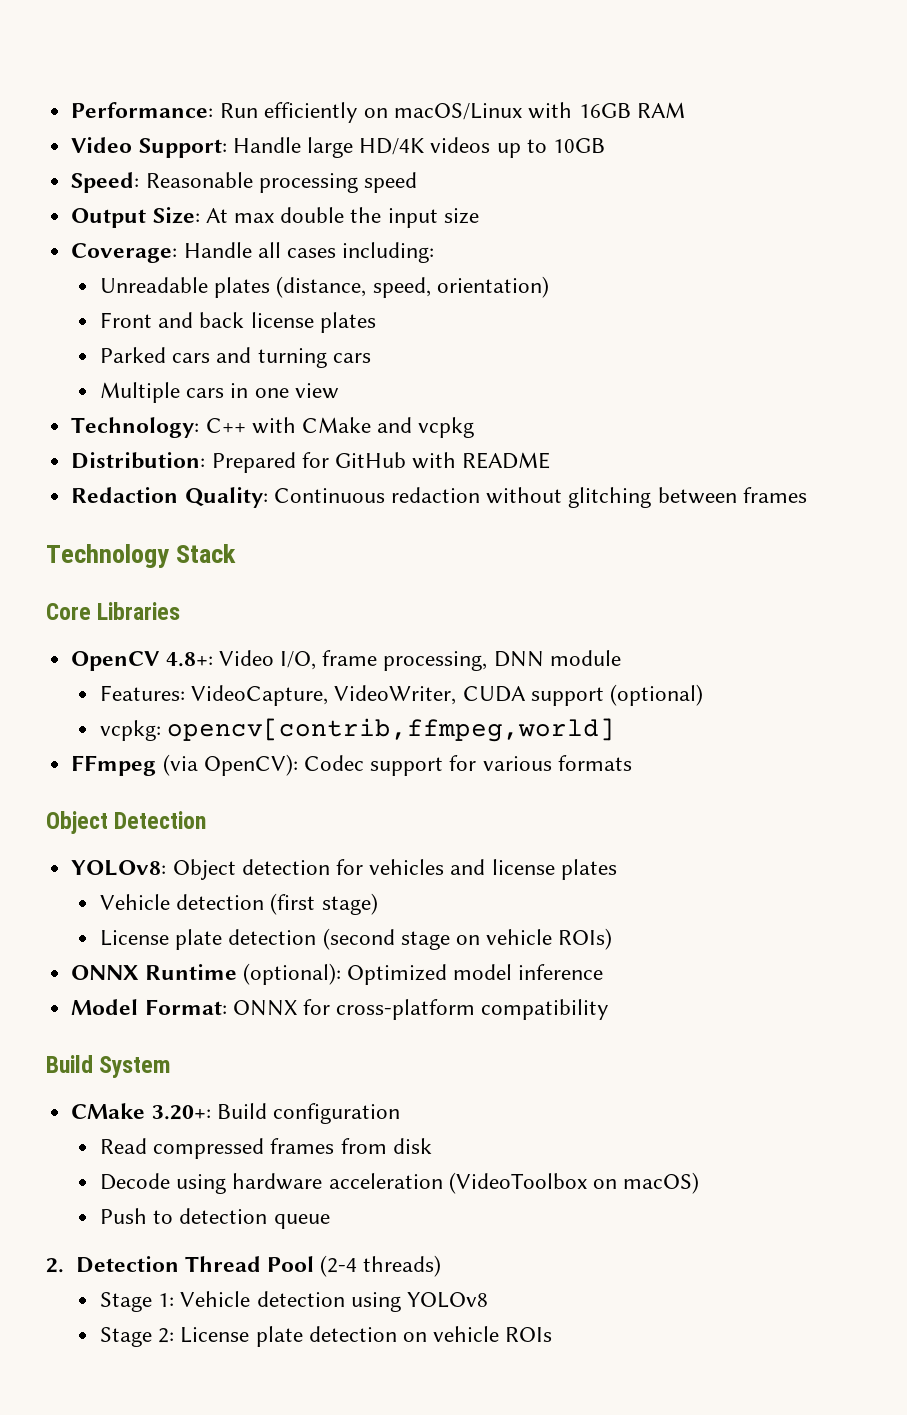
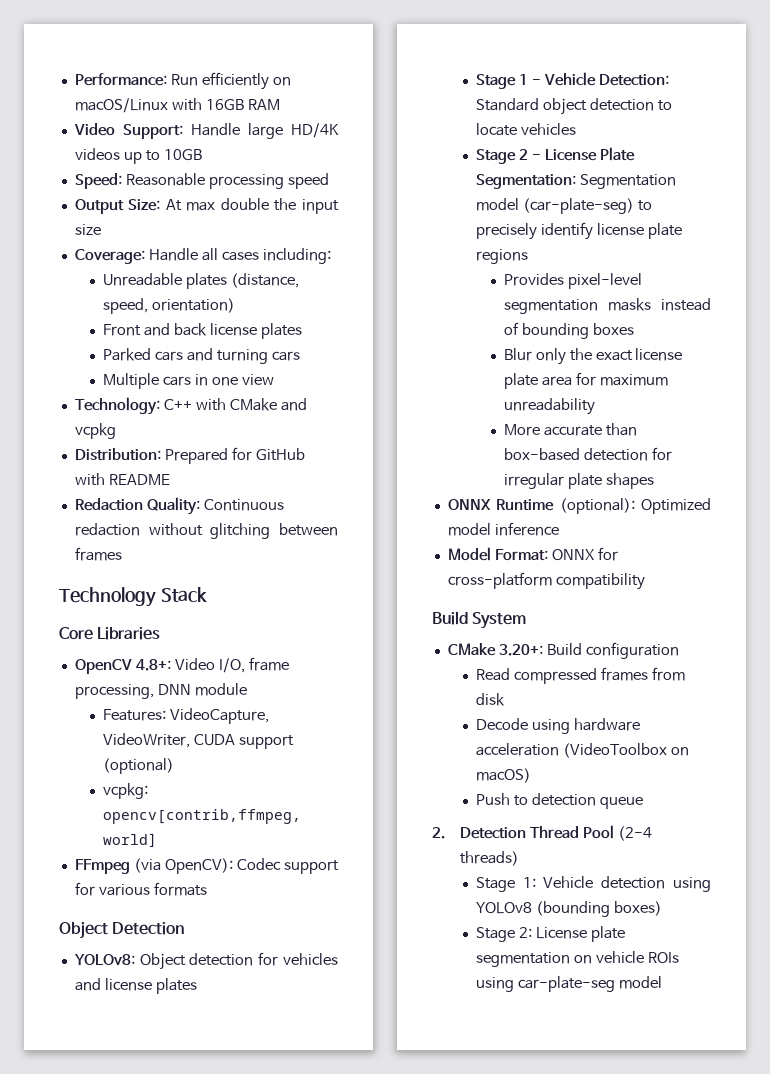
- Vehicle detection (first stage)
- License plate detection (second stage on vehicle ROIs)
+ Stage 1 - Vehicle Detection: Standard object detection to locate vehicles
+ Stage 2 - License Plate Segmentation: Segmentation model (car-plate-seg) to precisely identify license plate regions
+ Provides pixel-level segmentation masks instead of bounding boxes
+ Blur only the exact license plate area for maximum unreadability
+ More accurate than box-based detection for irregular plate shapes
- Stage 1: Vehicle detection using YOLOv8
+ Stage 1: Vehicle detection using YOLOv8 (bounding boxes)
- Stage 2: License plate detection on vehicle ROIs
+ Stage 2: License plate segmentation on vehicle ROIs using car-plate-seg model

